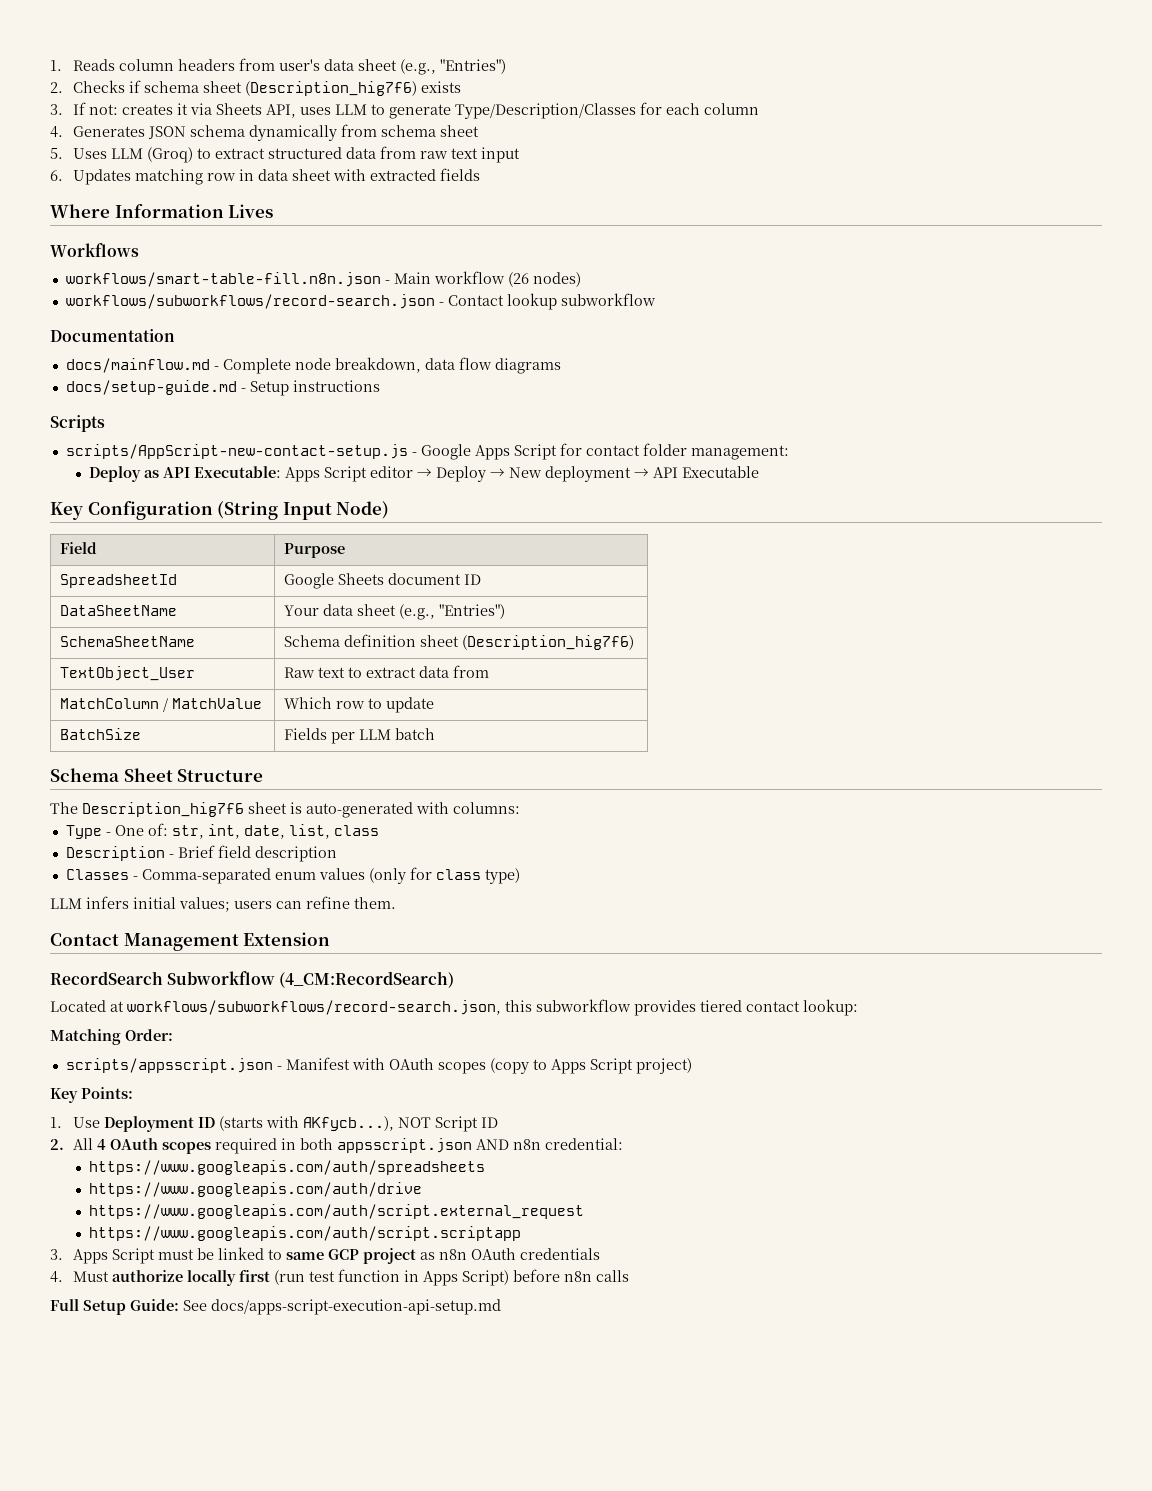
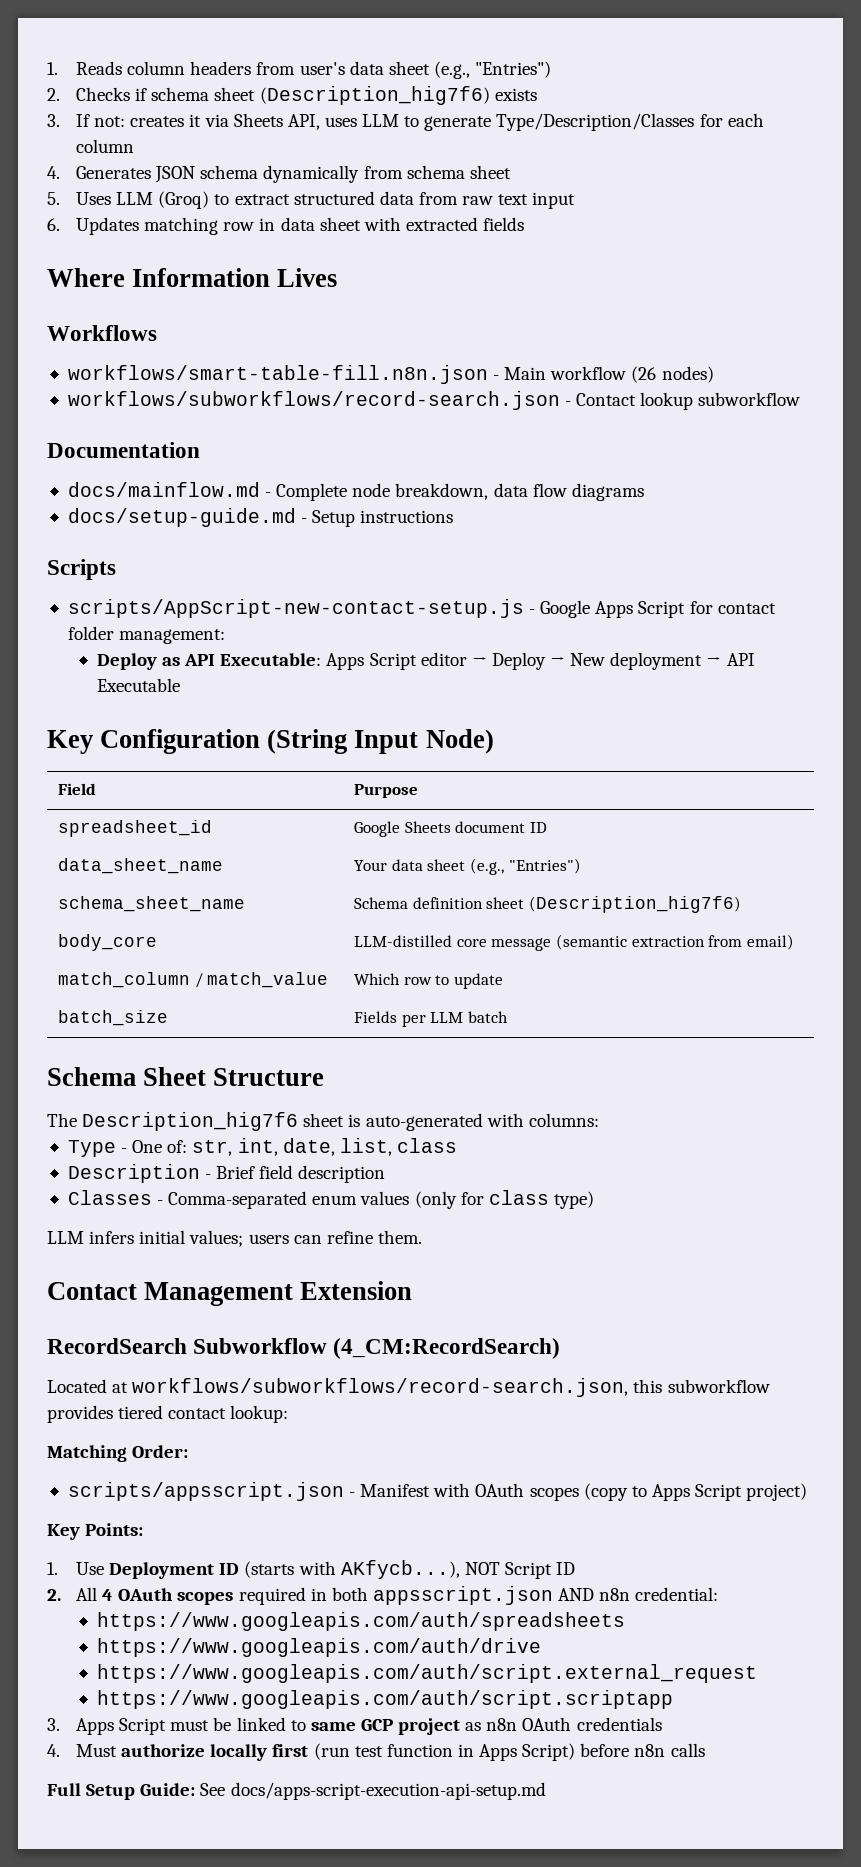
- SpreadsheetId | Google Sheets document ID
+ spreadsheet_id | Google Sheets document ID
- DataSheetName | Your data sheet (e.g., "Entries")
+ data_sheet_name | Your data sheet (e.g., "Entries")
- SchemaSheetName | Schema definition sheet (Description_hig7f6)
+ schema_sheet_name | Schema definition sheet (Description_hig7f6)
- TextObject_User | Raw text to extract data from
- MatchColumn / MatchValue | Which row to update
+ body_core | LLM-distilled core message (semantic extraction from email)
+ match_column / match_value | Which row to update
- BatchSize | Fields per LLM batch
+ batch_size | Fields per LLM batch

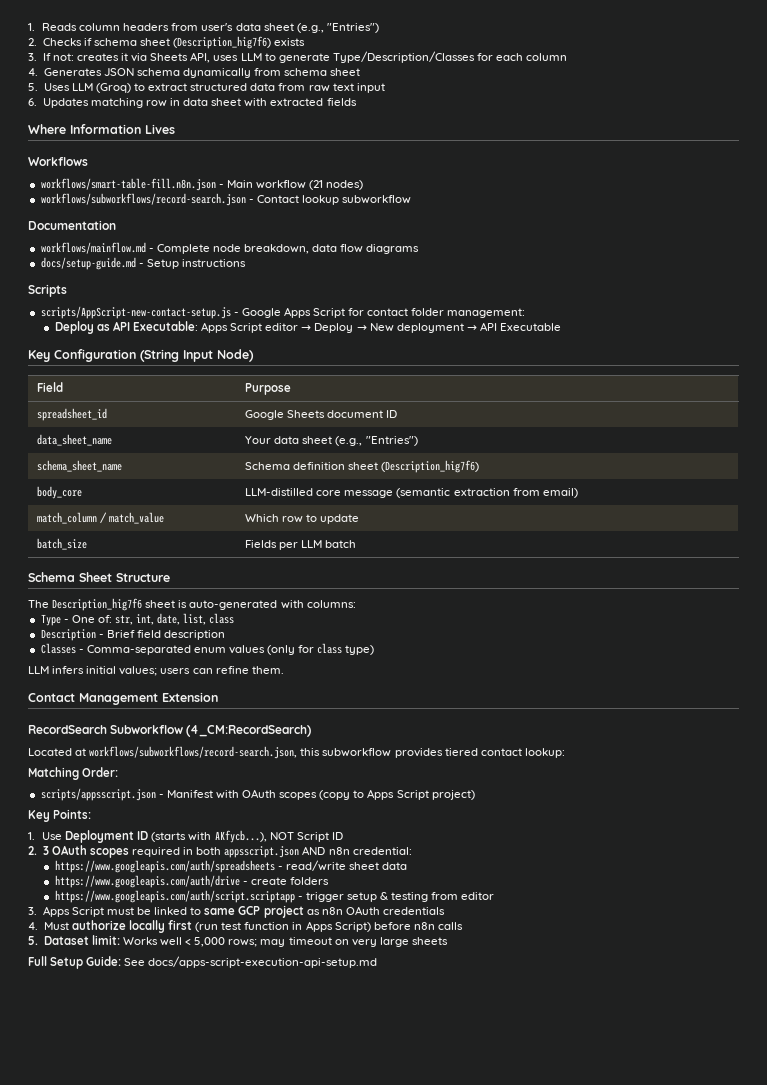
- workflows/smart-table-fill.n8n.json - Main workflow (26 nodes)
+ workflows/smart-table-fill.n8n.json - Main workflow (21 nodes)
- docs/mainflow.md - Complete node breakdown, data flow diagrams
+ workflows/mainflow.md - Complete node breakdown, data flow diagrams
- 2. All 4 OAuth scopes required in both appsscript.json AND n8n credential:
+ 2. 3 OAuth scopes required in both appsscript.json AND n8n credential:
- https://www.googleapis.com/auth/spreadsheets
- https://www.googleapis.com/auth/drive
- https://www.googleapis.com/auth/script.external_request
- https://www.googleapis.com/auth/script.scriptapp
+ https://www.googleapis.com/auth/spreadsheets - read/write sheet data
+ https://www.googleapis.com/auth/drive - create folders
+ https://www.googleapis.com/auth/script.scriptapp - trigger setup & testing from editor
+ 5. Dataset limit: Works well < 5,000 rows; may timeout on very large sheets

